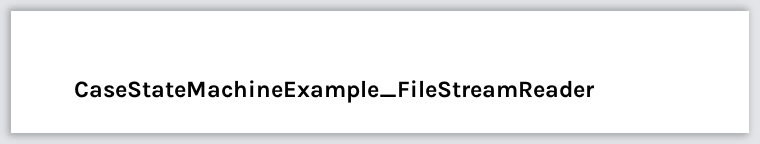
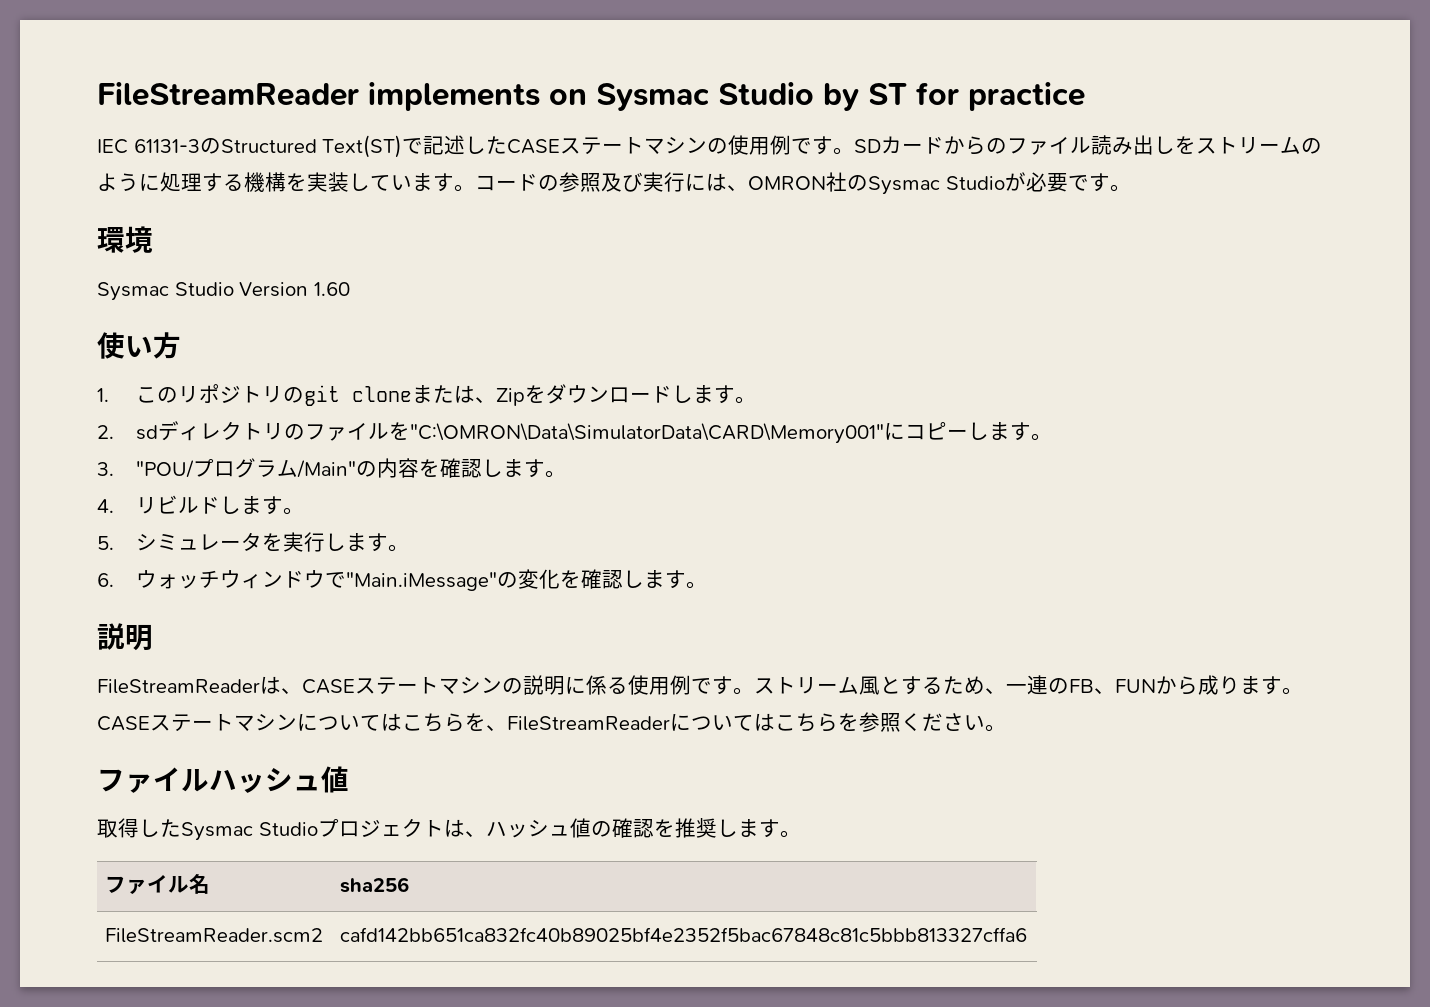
- CaseStateMachineExample_FileStreamReader
+ FileStreamReader implements on Sysmac Studio by ST for practice
+ IEC 61131-3のStructured Text(ST)で記述したCASEステートマシンの使用例です。SDカードからのファイル読み出しをストリームのように処理する機構を実装しています。コードの参照及び実行には、OMRON社のSysmac Studioが必要です。
+ 環境
+ Sysmac Studio Version 1.60
+ 使い方
+ 1.このリポジトリのgit cloneまたは、Zipをダウンロードします。
+ 2. sdディレクトリのファイルを"C:\OMRON\Data\SimulatorData\CARD\Memory001"にコピーします。
+ 3. "POU/プログラム/Main"の内容を確認します。
+ 4.リビルドします。
+ 5.シミュレータを実行します。
+ 6.ウォッチウィンドウで"Main.iMessage"の変化を確認します。
+ 説明
+ FileStreamReaderは、CASEステートマシンの説明に係る使用例です。ストリーム風とするため、一連のFB、FUNから成ります。CASEステートマシンについてはこちらを、FileStreamReaderについてはこちらを参照ください。
+ ファイルハッシュ値
+ 取得したSysmac Studioプロジェクトは、ハッシュ値の確認を推奨します。
+ ファイル名 | sha256
+ FileStreamReader.scm2 | cafd142bb651ca832fc40b89025bf4e2352f5bac67848c81c5bbb813327cffa6

